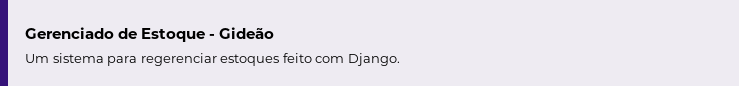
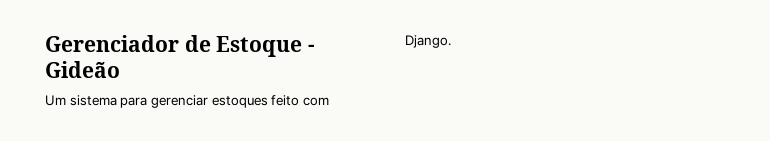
- Gerenciado de Estoque - Gideão
+ Gerenciador de Estoque - Gideão
- Um sistema para regerenciar estoques feito com Django.
+ Um sistema para gerenciar estoques feito com Django.

